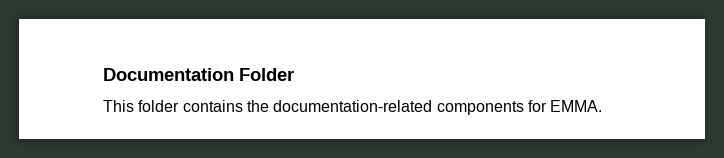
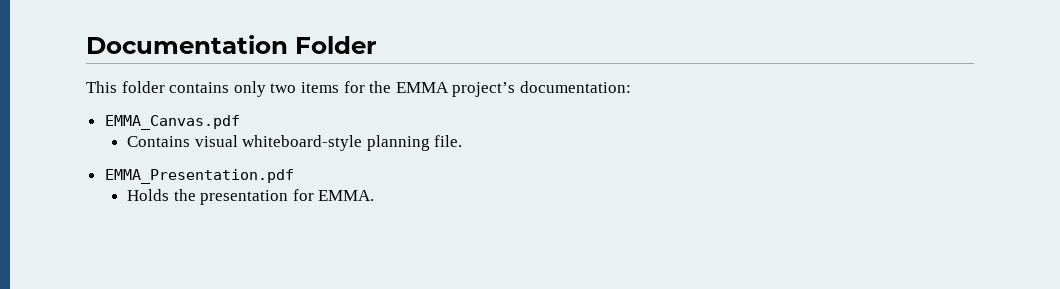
- This folder contains the documentation-related components for EMMA.
+ This folder contains only two items for the EMMA project’s documentation:
+ EMMA_Canvas.pdf
+ Contains visual whiteboard-style planning file.
+ EMMA_Presentation.pdf
+ Holds the presentation for EMMA.

